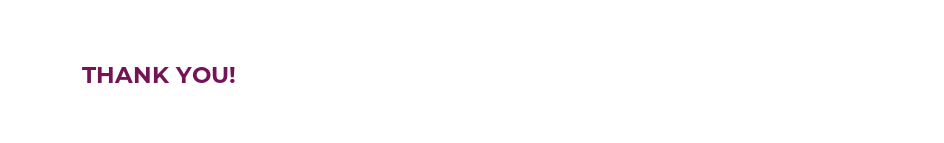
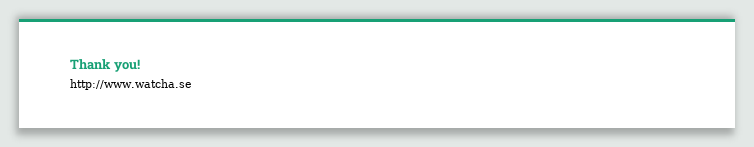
- THANK YOU!
+ Thank you!
+ http://www.watcha.se

